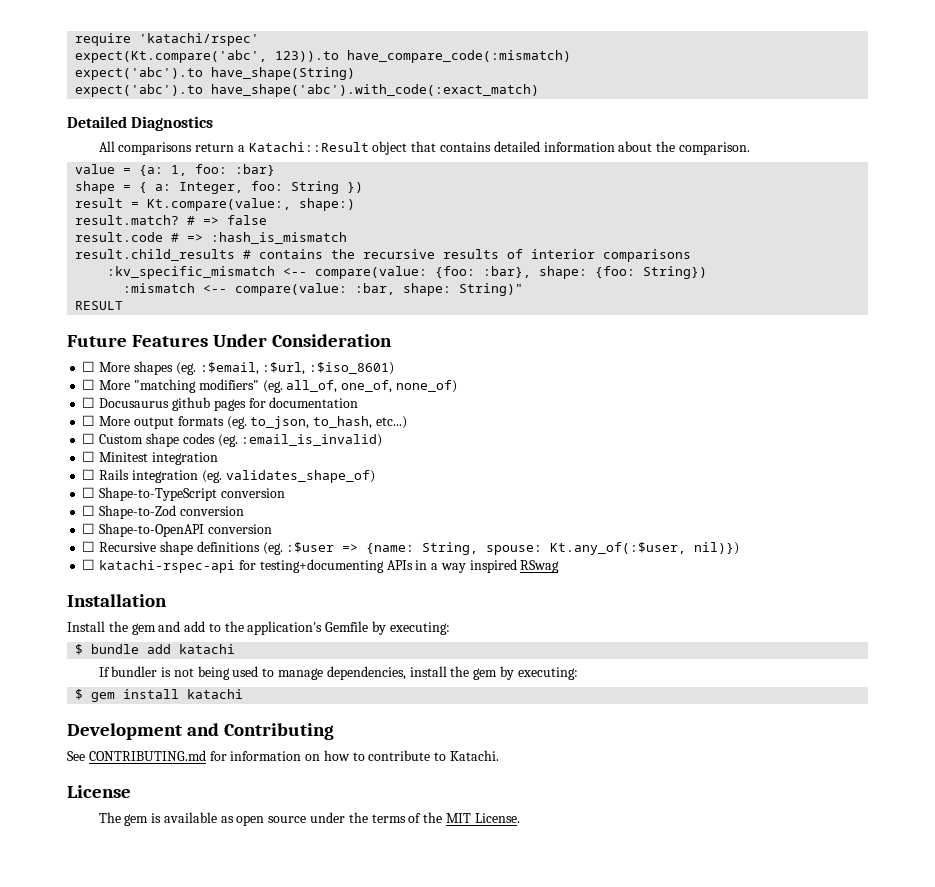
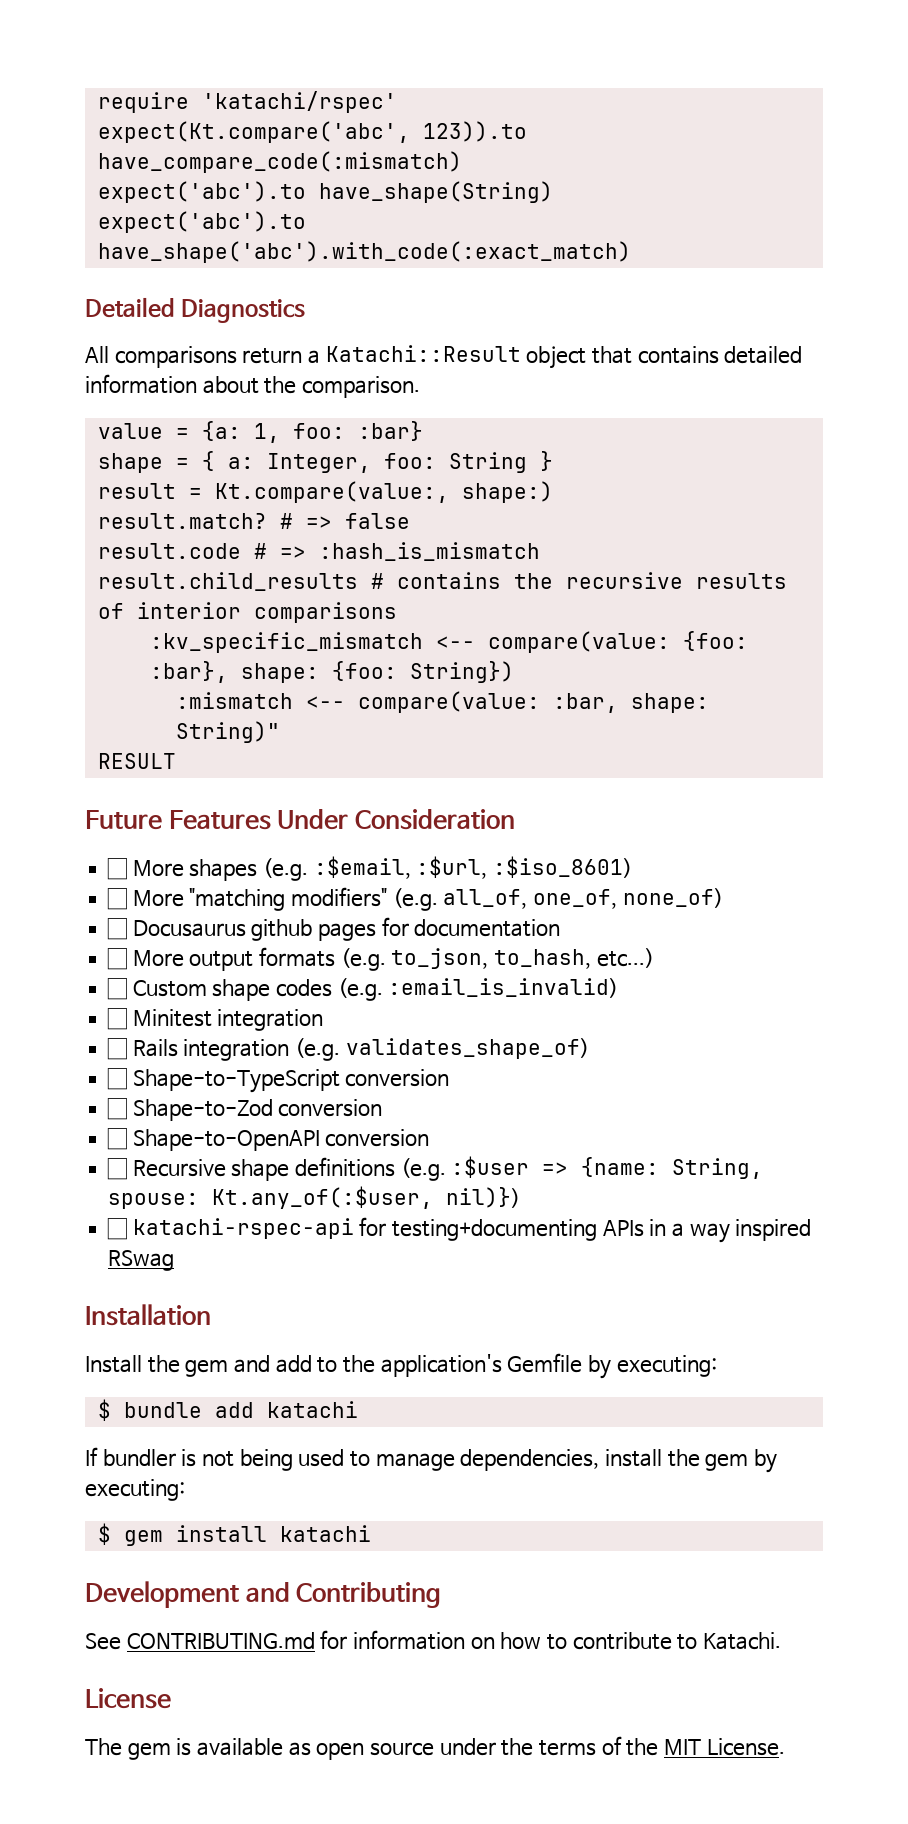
- shape = { a: Integer, foo: String })
+ shape = { a: Integer, foo: String }
- ☐ More shapes (eg. :$email, :$url, :$iso_8601)
+ ☐ More shapes (e.g. :$email, :$url, :$iso_8601)
- ☐ More "matching modifiers" (eg. all_of, one_of, none_of)
+ ☐ More "matching modifiers" (e.g. all_of, one_of, none_of)
- ☐ More output formats (eg. to_json, to_hash, etc...)
+ ☐ More output formats (e.g. to_json, to_hash, etc...)
- ☐ Custom shape codes (eg. :email_is_invalid)
+ ☐ Custom shape codes (e.g. :email_is_invalid)
- ☐ Rails integration (eg. validates_shape_of)
+ ☐ Rails integration (e.g. validates_shape_of)
- ☐ Recursive shape definitions (eg. :$user => {name: String, spouse: Kt.any_of(:$user, nil)})
+ ☐ Recursive shape definitions (e.g. :$user => {name: String, spouse: Kt.any_of(:$user, nil)})

